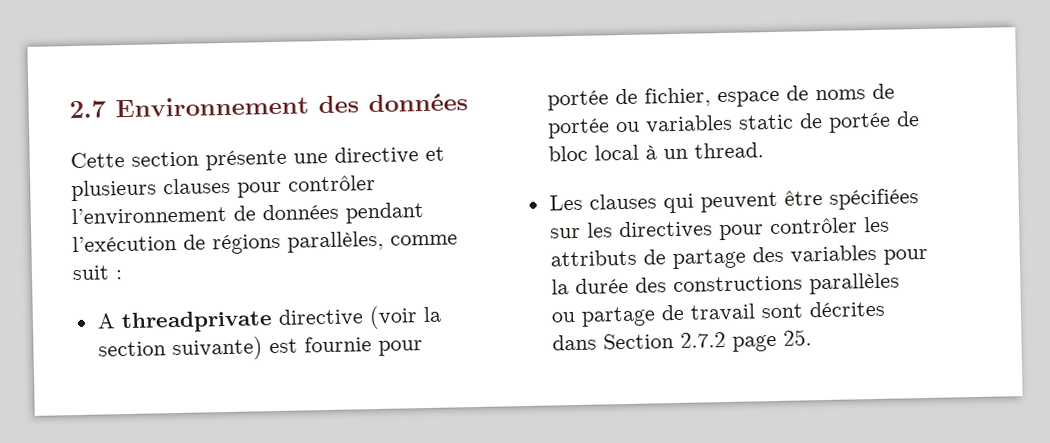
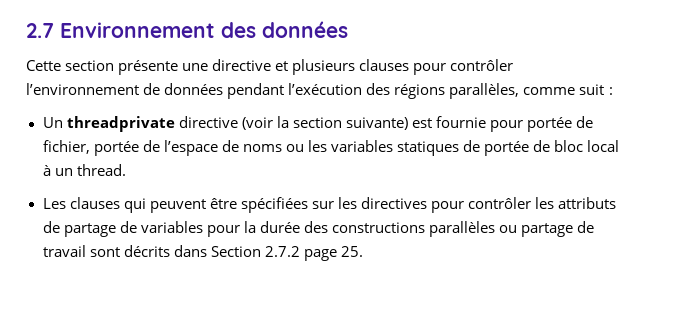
- Cette section présente une directive et plusieurs clauses pour contrôler l’environnement de données pendant l’exécution de régions parallèles, comme suit :
+ Cette section présente une directive et plusieurs clauses pour contrôler l’environnement de données pendant l’exécution des régions parallèles, comme suit :
- A threadprivate directive (voir la section suivante) est fournie pour portée de fichier, espace de noms de portée ou variables static de portée de bloc local à un thread.
+ Un threadprivate directive (voir la section suivante) est fournie pour portée de fichier, portée de l’espace de noms ou les variables statiques de portée de bloc local à un thread.
- Les clauses qui peuvent être spécifiées sur les directives pour contrôler les attributs de partage des variables pour la durée des constructions parallèles ou partage de travail sont décrites dans Section 2.7.2 page 25.
+ Les clauses qui peuvent être spécifiées sur les directives pour contrôler les attributs de partage de variables pour la durée des constructions parallèles ou partage de travail sont décrits dans Section 2.7.2 page 25.

